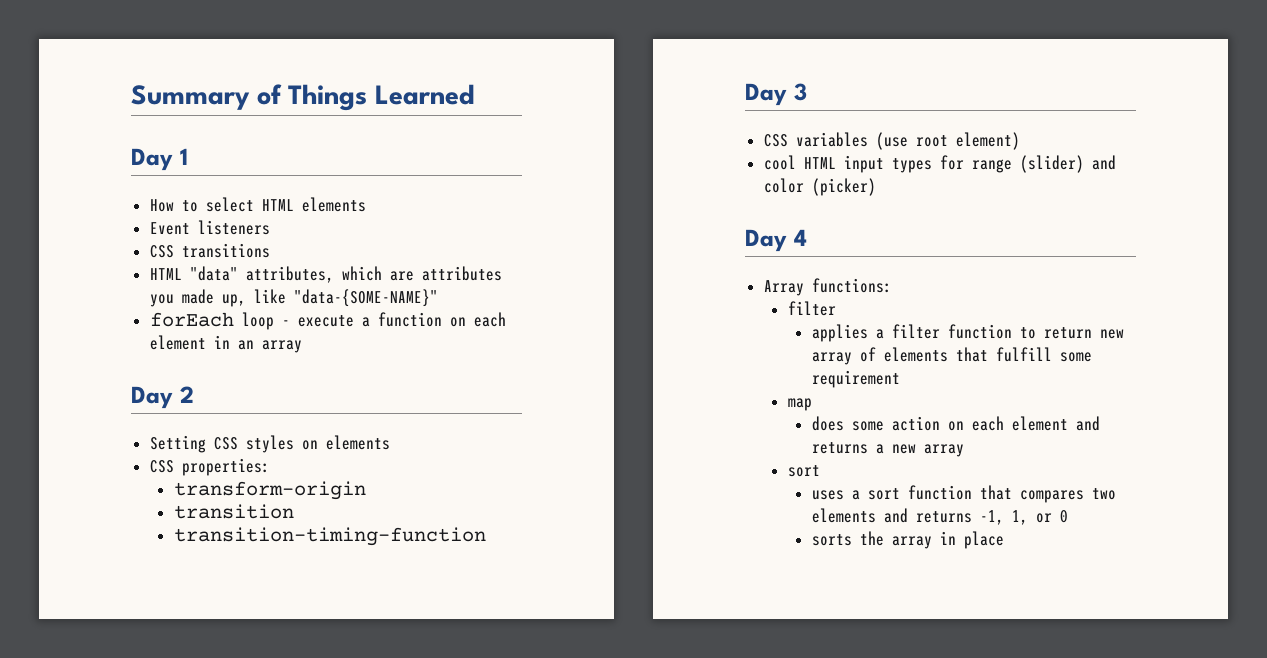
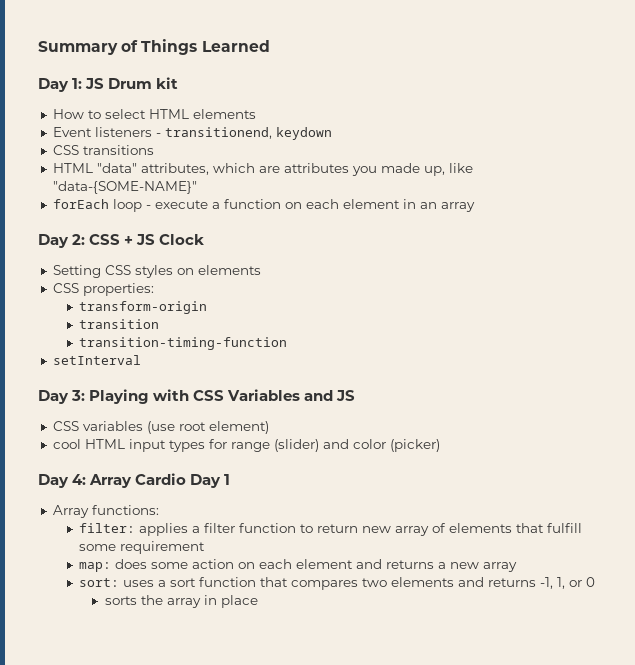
- Day 1
+ Day 1: JS Drum kit
- Event listeners
+ Event listeners - transitionend, keydown
- Day 2
+ Day 2: CSS + JS Clock
- Day 3
+ setInterval
+ Day 3: Playing with CSS Variables and JS
- Day 4
+ Day 4: Array Cardio Day 1
  Array functions:
- filter
- applies a filter function to return new array of elements that fulfill some requirement
+ filter: applies a filter function to return new array of elements that fulfill some requirement
- map
- does some action on each element and returns a new array
- sort
- uses a sort function that compares two elements and returns -1, 1, or 0
+ map: does some action on each element and returns a new array
+ sort: uses a sort function that compares two elements and returns -1, 1, or 0

